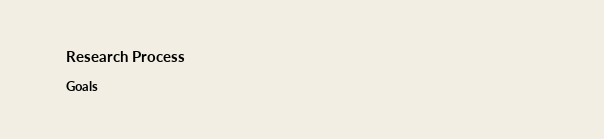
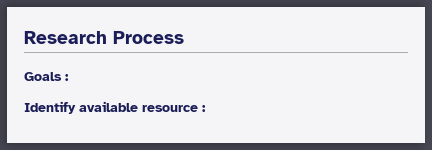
- Goals
+ Goals :
+ Identify available resource :

